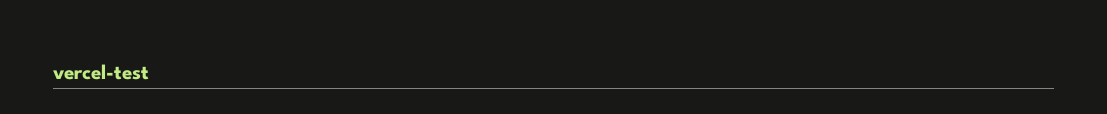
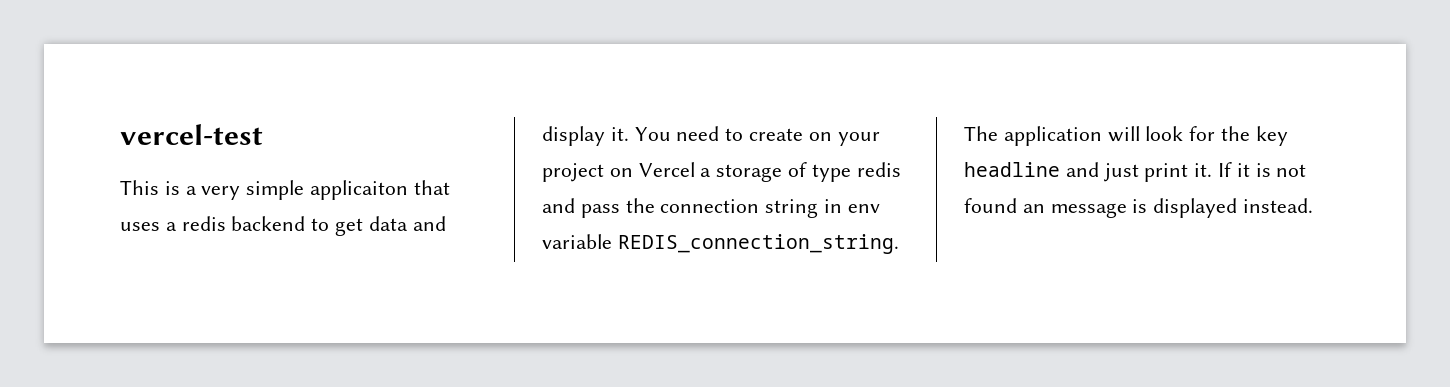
+ This is a very simple applicaiton that uses a redis backend to get data and display it. You need to create on your project on Vercel a storage of type redis and pass the connection string in env variable REDIS_connection_string. The application will look for the key headline and just print it. If it is not found an message is displayed instead.

